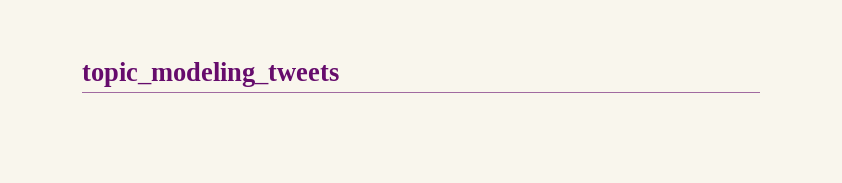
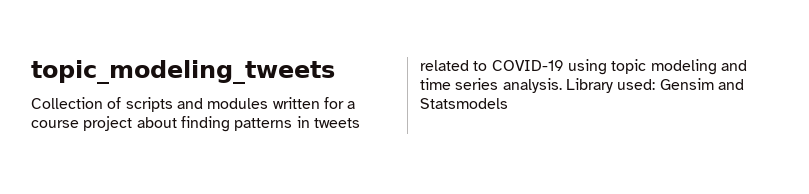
+ Collection of scripts and modules written for a course project about finding patterns in tweets related to COVID-19 using topic modeling and time series analysis. Library used: Gensim and Statsmodels

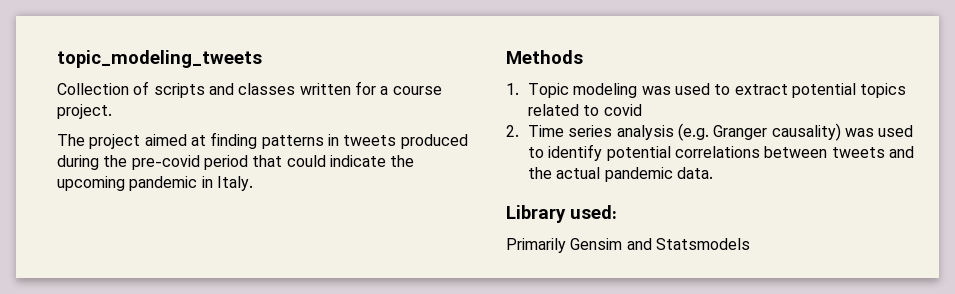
- Collection of scripts and modules written for a course project about finding patterns in tweets related to COVID-19 using topic modeling and time series analysis. Library used: Gensim and Statsmodels
+ Collection of scripts and classes written for a course project.
+ The project aimed at finding patterns in tweets produced during the pre-covid period that could indicate the upcoming pandemic in Italy.
+ Methods
+ 1. Topic modeling was used to extract potential topics related to covid
+ 2. Time series analysis (e.g. Granger causality) was used to identify potential correlations between tweets and the actual pandemic data.
+ Library used:
+ Primarily Gensim and Statsmodels

